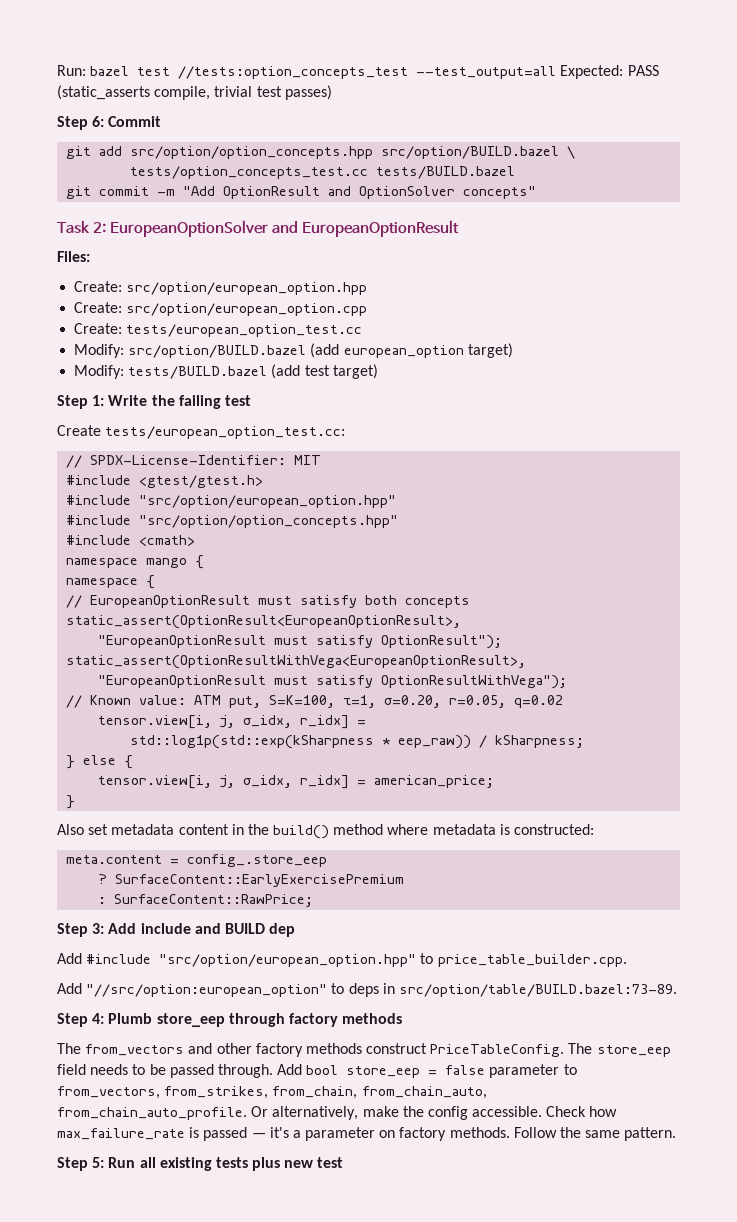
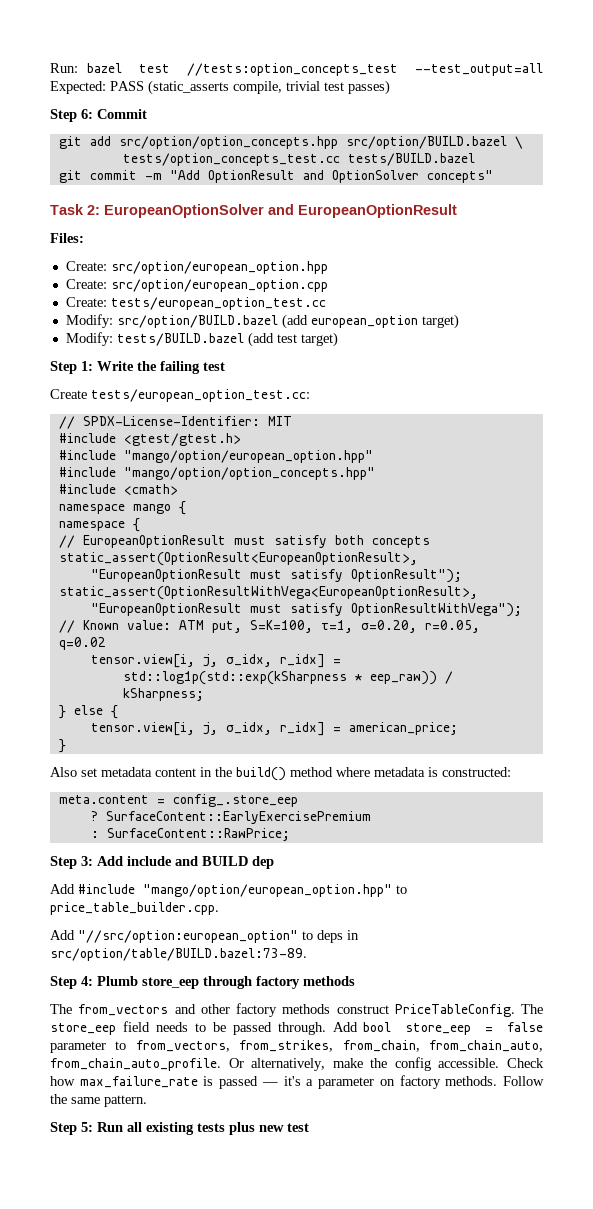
  #include <gtest/gtest.h>
- #include "src/option/european_option.hpp"
- #include "src/option/option_concepts.hpp"
+ #include "mango/option/european_option.hpp"
+ #include "mango/option/option_concepts.hpp"
- Add #include "src/option/european_option.hpp" to price_table_builder.cpp.
+ Add #include "mango/option/european_option.hpp" to price_table_builder.cpp.

